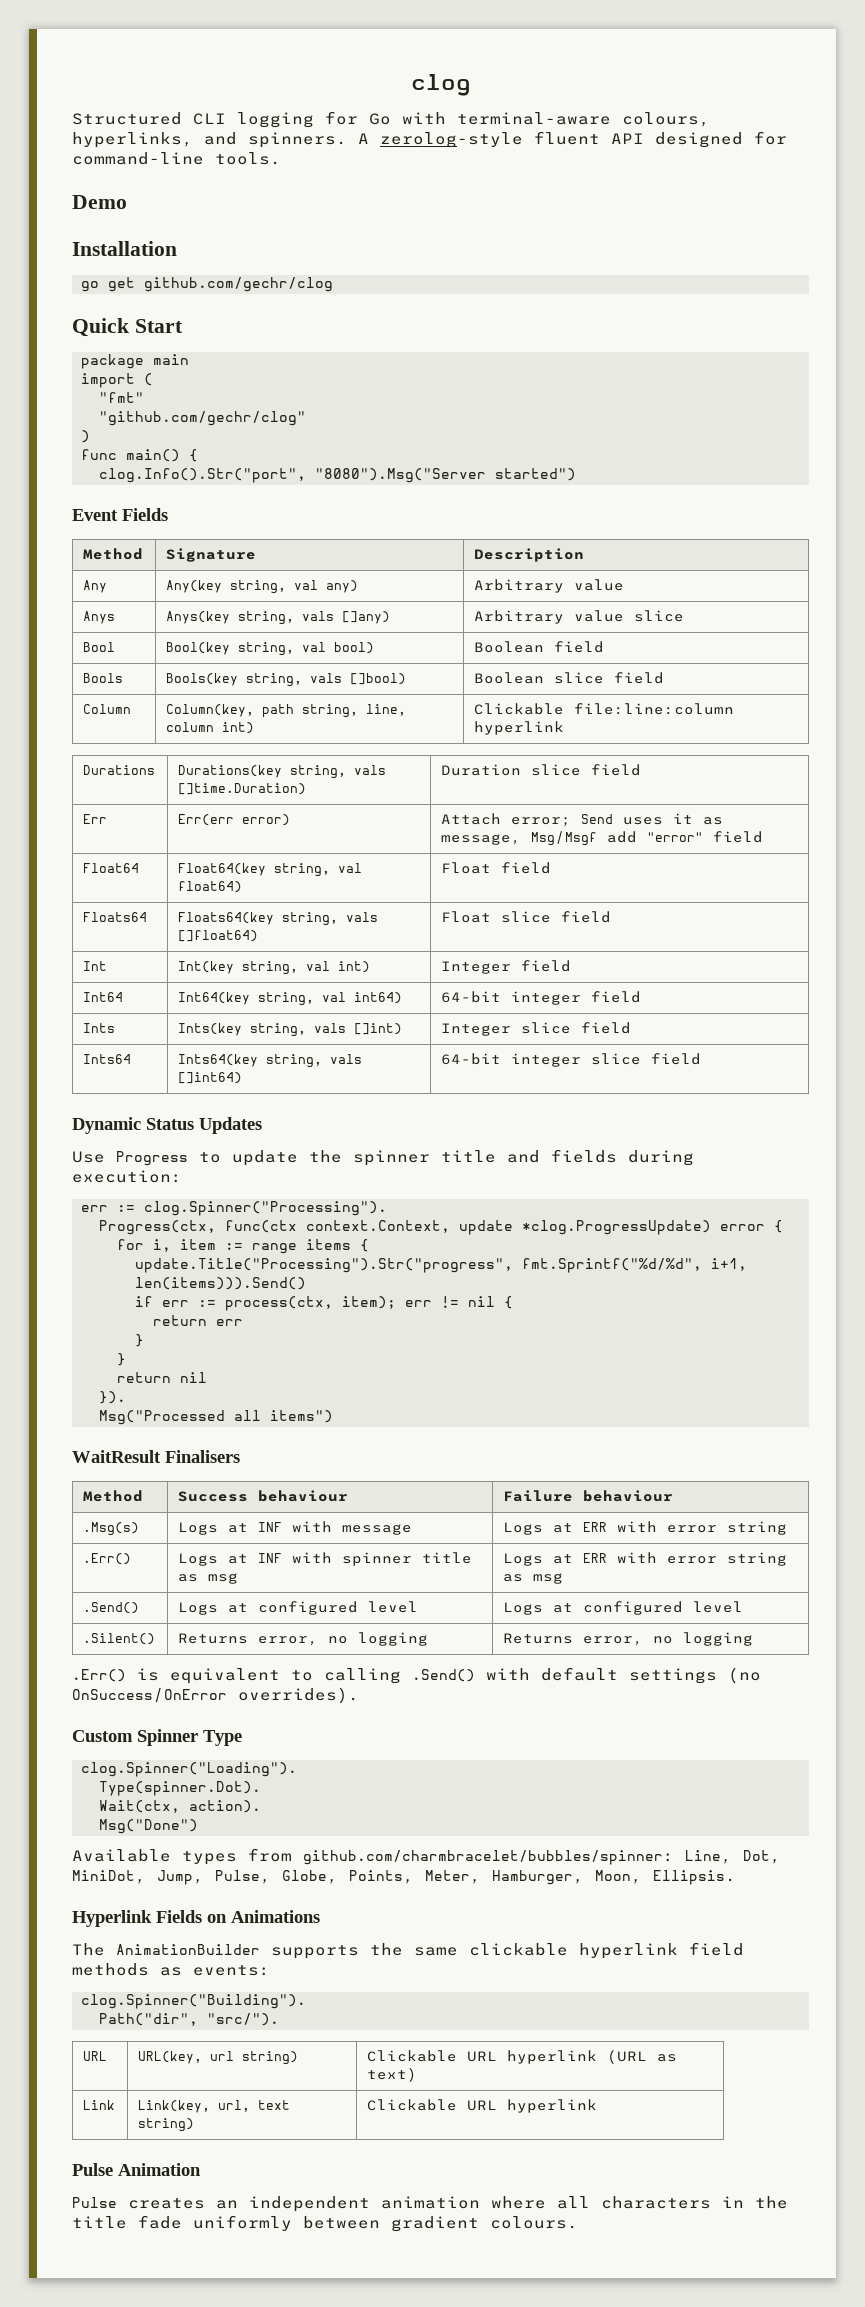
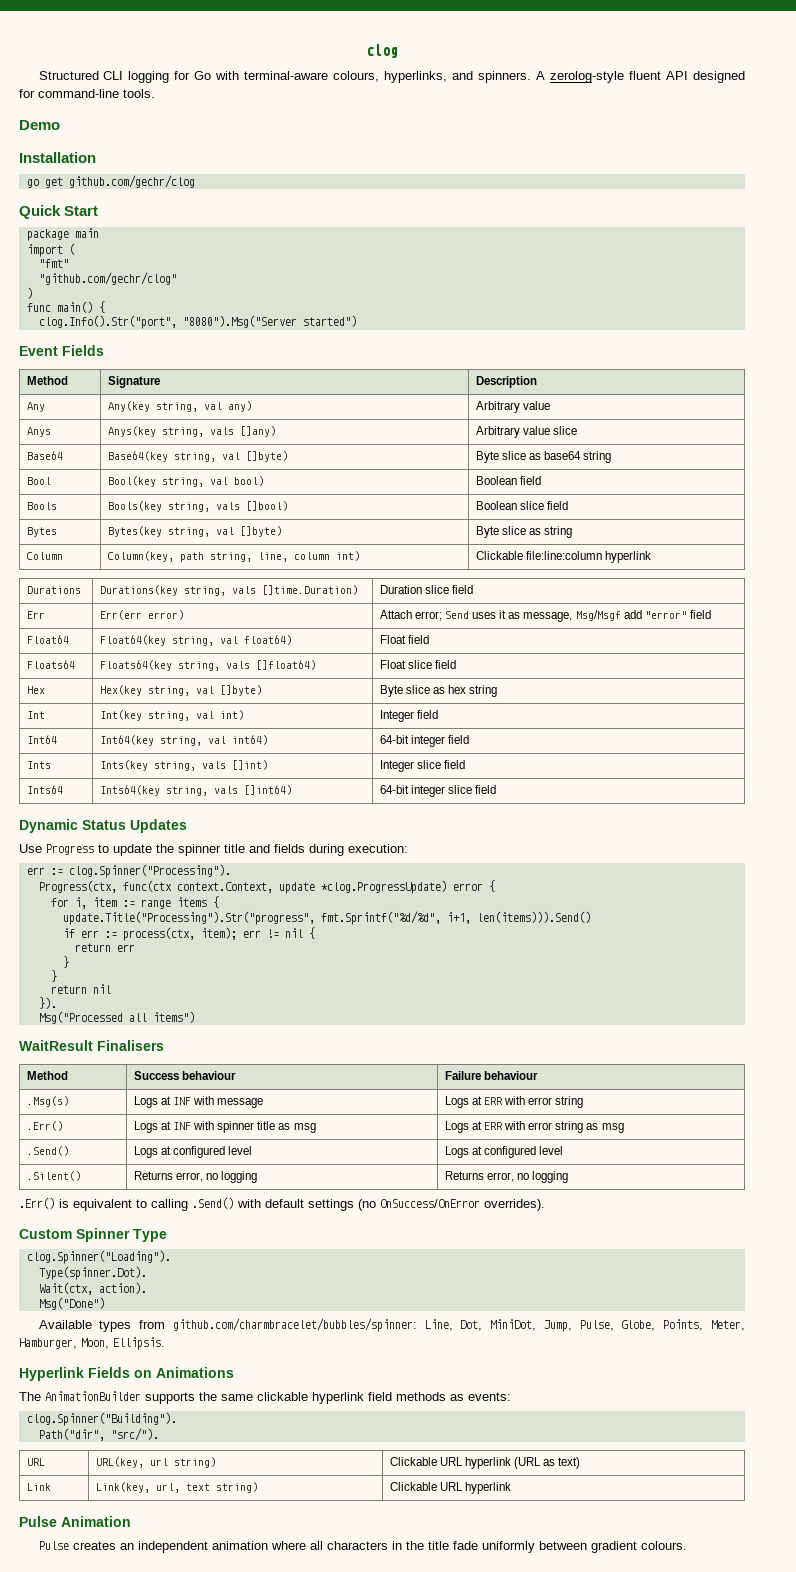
+ Base64 | Base64(key string, val []byte) | Byte slice as base64 string
+ Bytes | Bytes(key string, val []byte) | Byte slice as string
+ Hex | Hex(key string, val []byte) | Byte slice as hex string

